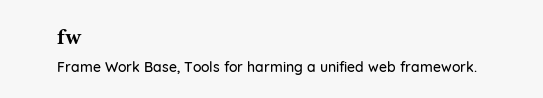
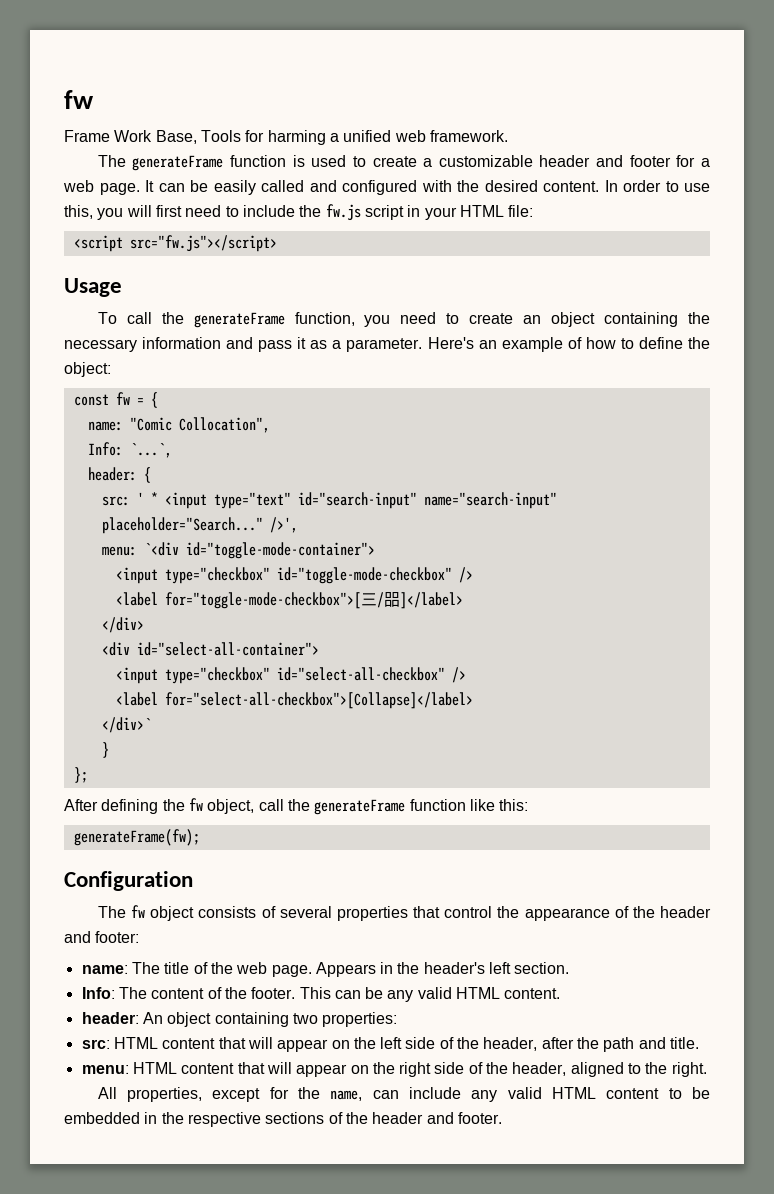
+ The generateFrame function is used to create a customizable header and footer for a web page. It can be easily called and configured with the desired content. In order to use this, you will first need to include the fw.js script in your HTML file:
+ <script src="fw.js"></script>
+ Usage
+ To call the generateFrame function, you need to create an object containing the necessary information and pass it as a parameter. Here's an example of how to define the object:
+ const fw = {
+ name: "Comic Collocation",
+ Info: `...`,
+ header: {
+ src: ' * <input type="text" id="search-input" name="search-input" placeholder="Search..." />',
+ menu: `<div id="toggle-mode-container">
+ <input type="checkbox" id="toggle-mode-checkbox" />
+ <label for="toggle-mode-checkbox">[三/㗊]</label>
+ </div>
+ <div id="select-all-container">
+ <input type="checkbox" id="select-all-checkbox" />
+ <label for="select-all-checkbox">[Collapse]</label>
+ </div>`
+ }
+ };
+ After defining the fw object, call the generateFrame function like this:
+ generateFrame(fw);
+ Configuration
+ The fw object consists of several properties that control the appearance of the header and footer:
+ name: The title of the web page. Appears in the header's left section.
+ Info: The content of the footer. This can be any valid HTML content.
+ header: An object containing two properties:
+ src: HTML content that will appear on the left side of the header, after the path and title.
+ menu: HTML content that will appear on the right side of the header, aligned to the right.
+ All properties, except for the name, can include any valid HTML content to be embedded in the respective sections of the header and footer.

